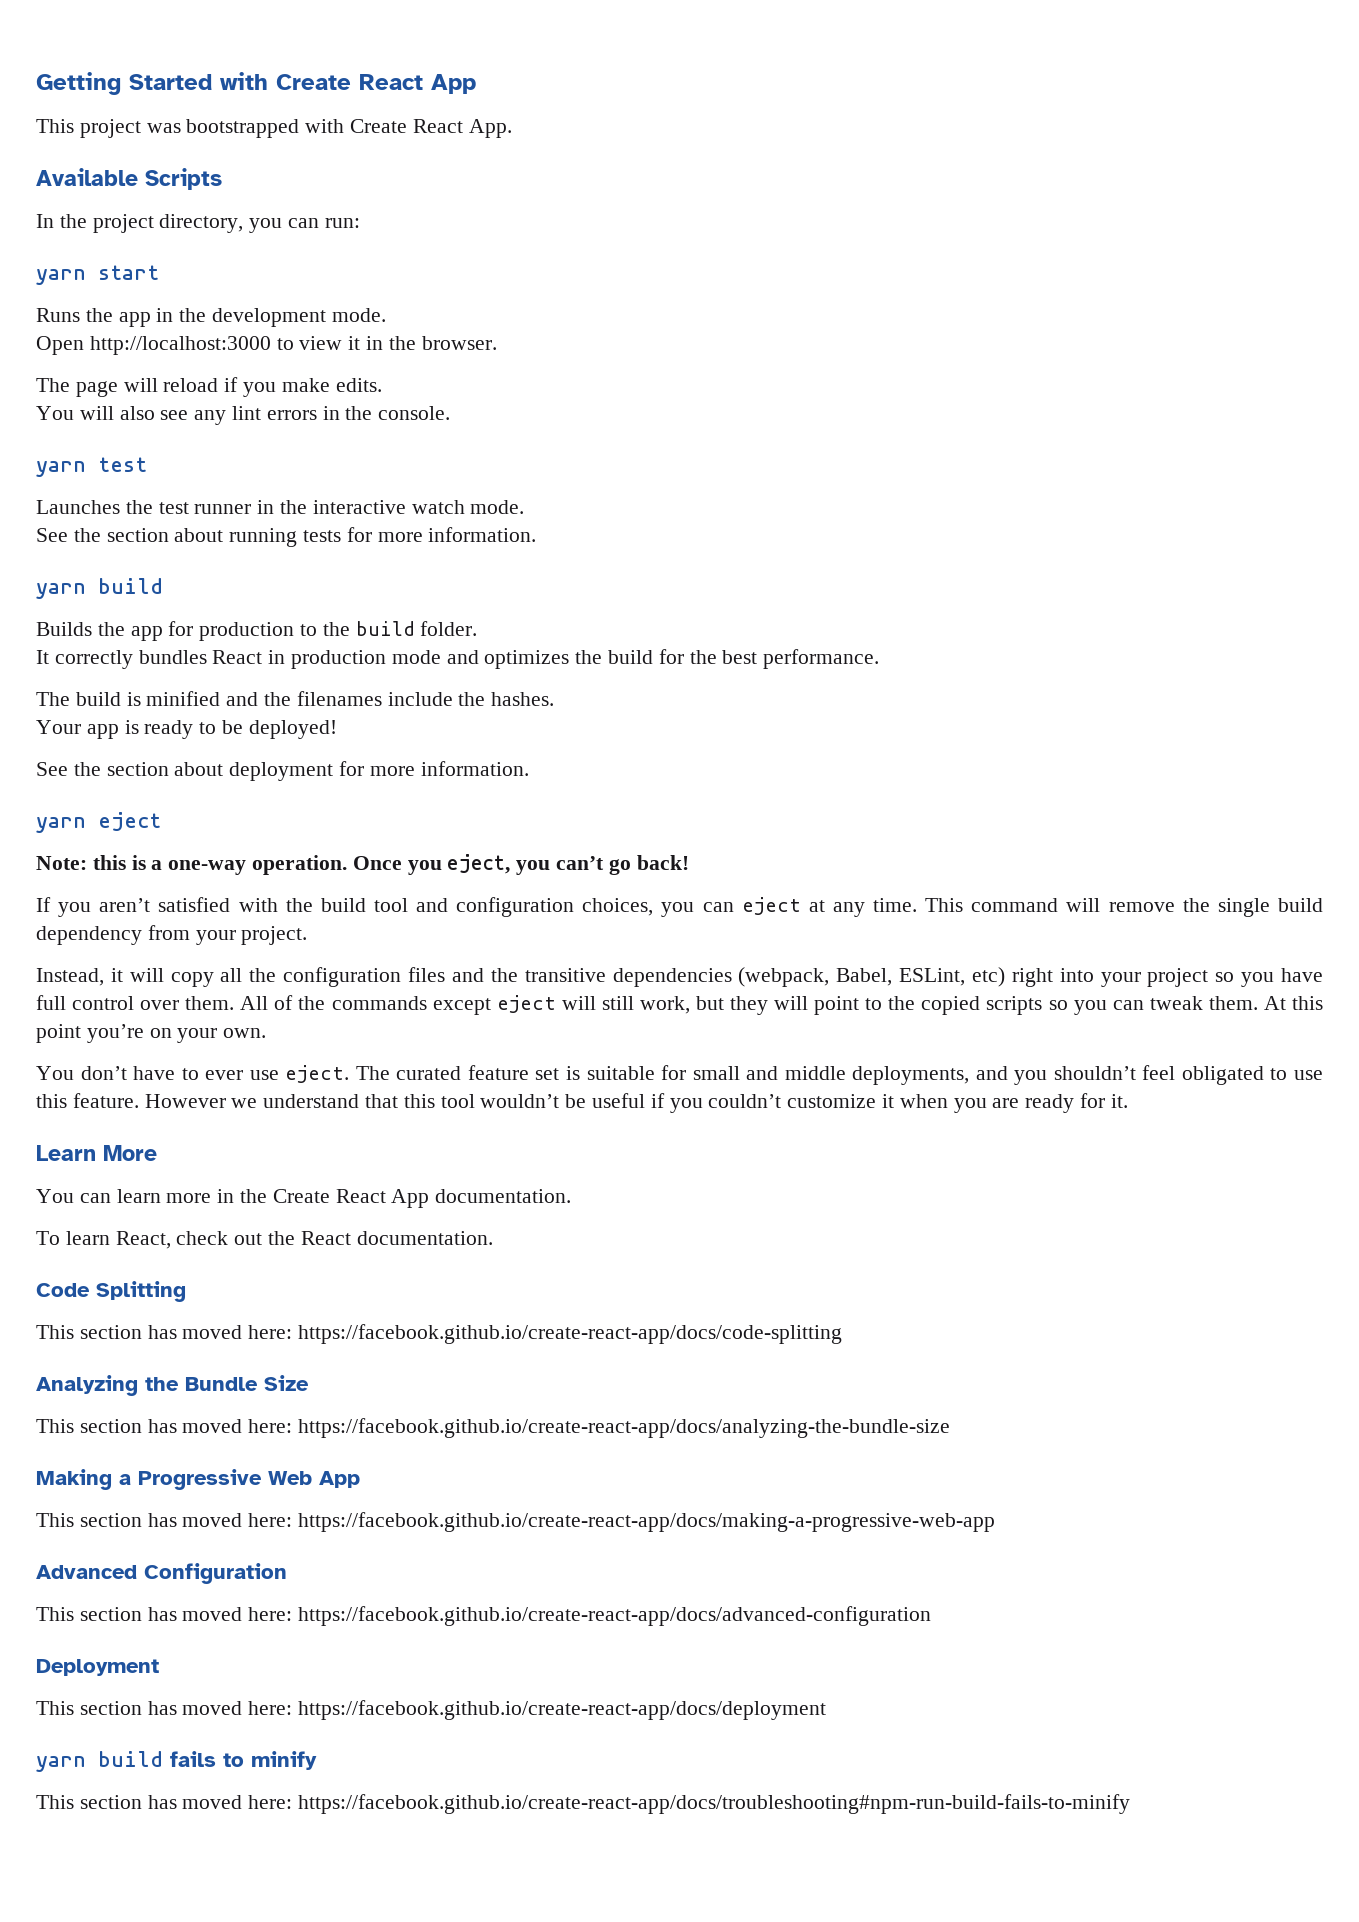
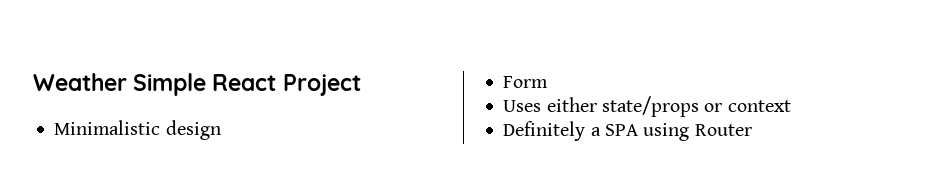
- Getting Started with Create React App
- This project was bootstrapped with Create React App.
- Available Scripts
- In the project directory, you can run:
- yarn start
- Runs the app in the development mode.
- Open http://localhost:3000 to view it in the browser.
- The page will reload if you make edits.
- You will also see any lint errors in the console.
- yarn test
- Launches the test runner in the interactive watch mode.
- See the section about running tests for more information.
- yarn build
- Builds the app for production to the build folder.
- It correctly bundles React in production mode and optimizes the build for the best performance.
- The build is minified and the filenames include the hashes.
- Your app is ready to be deployed!
- See the section about deployment for more information.
- yarn eject
- Note: this is a one-way operation. Once you eject, you can’t go back!
- If you aren’t satisfied with the build tool and configuration choices, you can eject at any time. This command will remove the single build dependency from your project.
- Instead, it will copy all the configuration files and the transitive dependencies (webpack, Babel, ESLint, etc) right into your project so you have full control over them. All of the commands except eject will still work, but they will point to the copied scripts so you can tweak them. At this point you’re on your own.
- You don’t have to ever use eject. The curated feature set is suitable for small and middle deployments, and you shouldn’t feel obligated to use this feature. However we understand that this tool wouldn’t be useful if you couldn’t customize it when you are ready for it.
- Learn More
- You can learn more in the Create React App documentation.
- To learn React, check out the React documentation.
- Code Splitting
- This section has moved here: https://facebook.github.io/create-react-app/docs/code-splitting
- Analyzing the Bundle Size
- This section has moved here: https://facebook.github.io/create-react-app/docs/analyzing-the-bundle-size
- Making a Progressive Web App
- This section has moved here: https://facebook.github.io/create-react-app/docs/making-a-progressive-web-app
- Advanced Configuration
- This section has moved here: https://facebook.github.io/create-react-app/docs/advanced-configuration
- Deployment
- This section has moved here: https://facebook.github.io/create-react-app/docs/deployment
- yarn build fails to minify
- This section has moved here: https://facebook.github.io/create-react-app/docs/troubleshooting#npm-run-build-fails-to-minify
+ Weather Simple React Project
+ Minimalistic design
+ Form
+ Uses either state/props or context
+ Definitely a SPA using Router

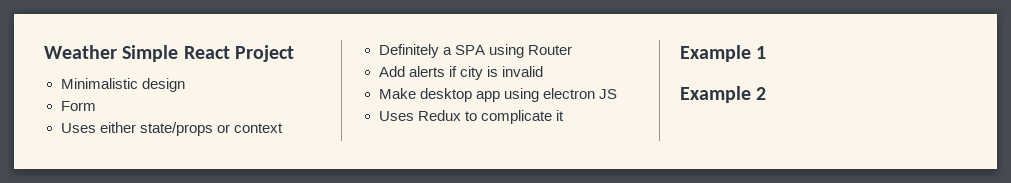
+ Add alerts if city is invalid
+ Make desktop app using electron JS
+ Uses Redux to complicate it
+ Example 1
+ Example 2

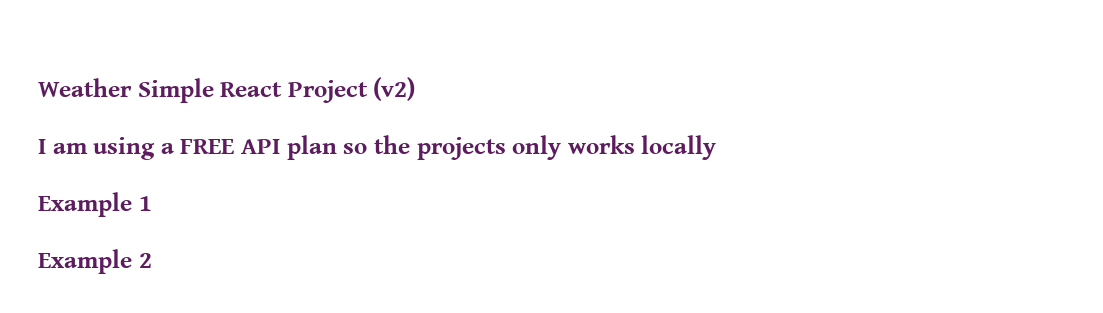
- Weather Simple React Project
- Minimalistic design
- Form
- Uses either state/props or context
- Definitely a SPA using Router
- Add alerts if city is invalid
- Make desktop app using electron JS
- Uses Redux to complicate it
+ Weather Simple React Project (v2)
+ I am using a FREE API plan so the projects only works locally

